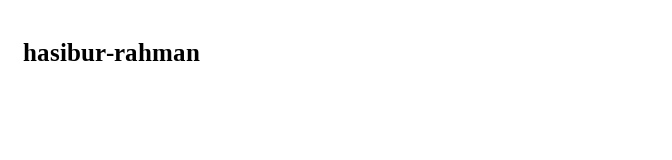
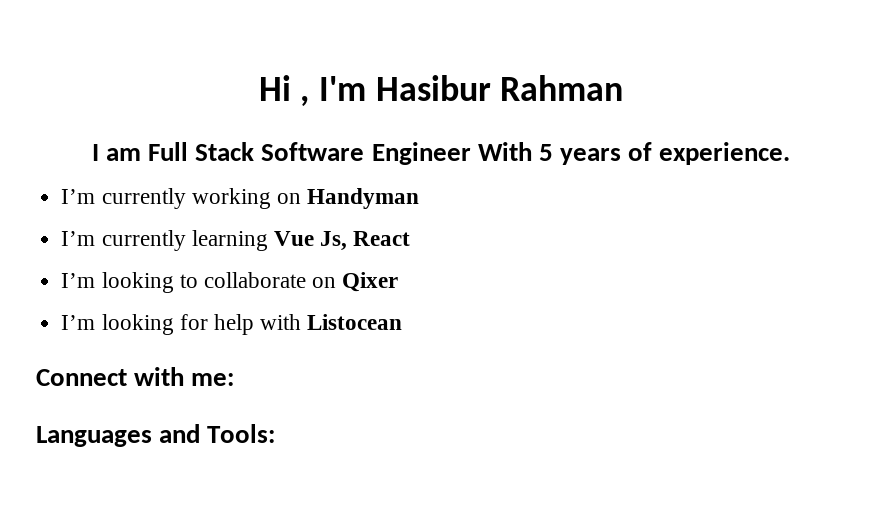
- hasibur-rahman
+ Hi , I'm Hasibur Rahman
+ I am Full Stack Software Engineer With 5 years of experience.
+ I’m currently working on Handyman
+ I’m currently learning Vue Js, React
+ I’m looking to collaborate on Qixer
+ I’m looking for help with Listocean
+ Connect with me:
+ Languages and Tools:

